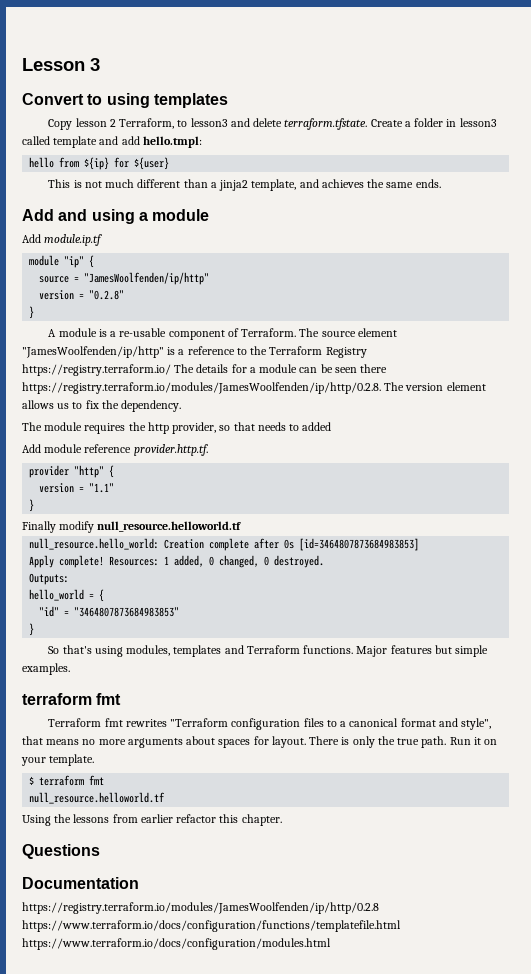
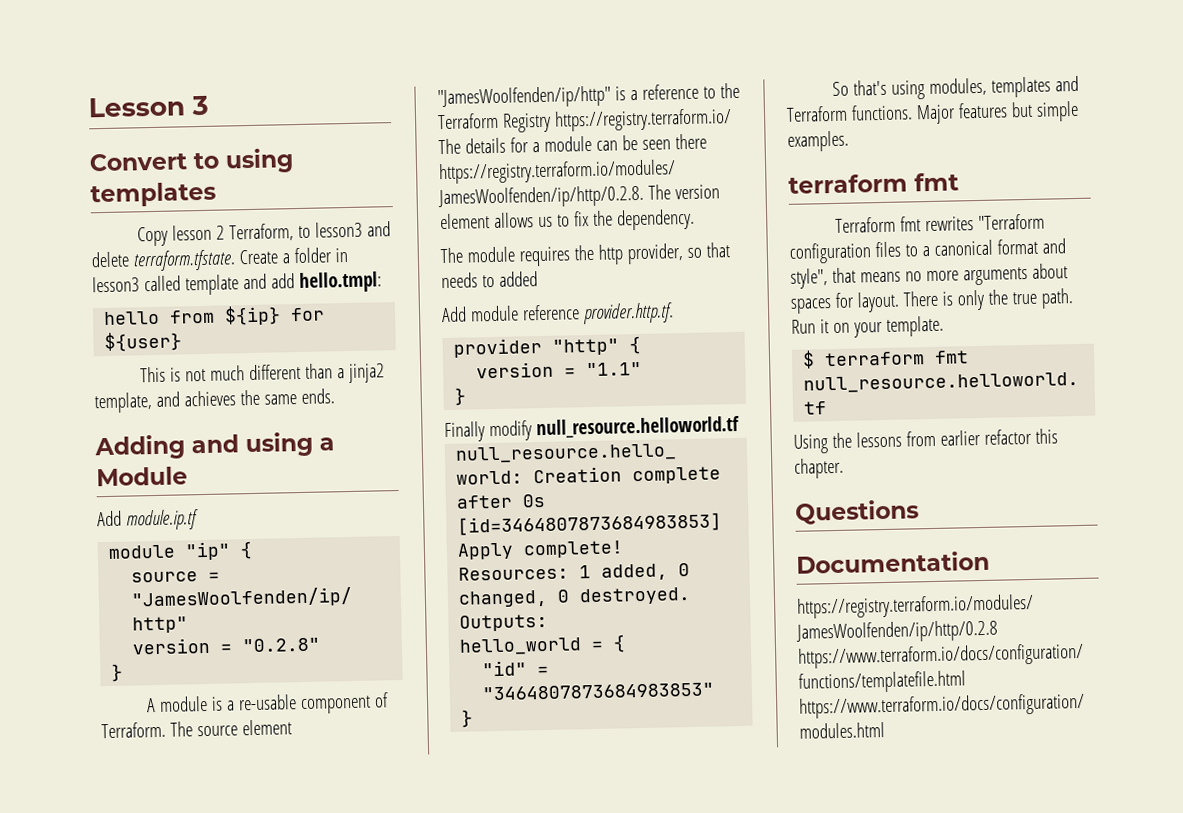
- Add and using a module
+ Adding and using a Module

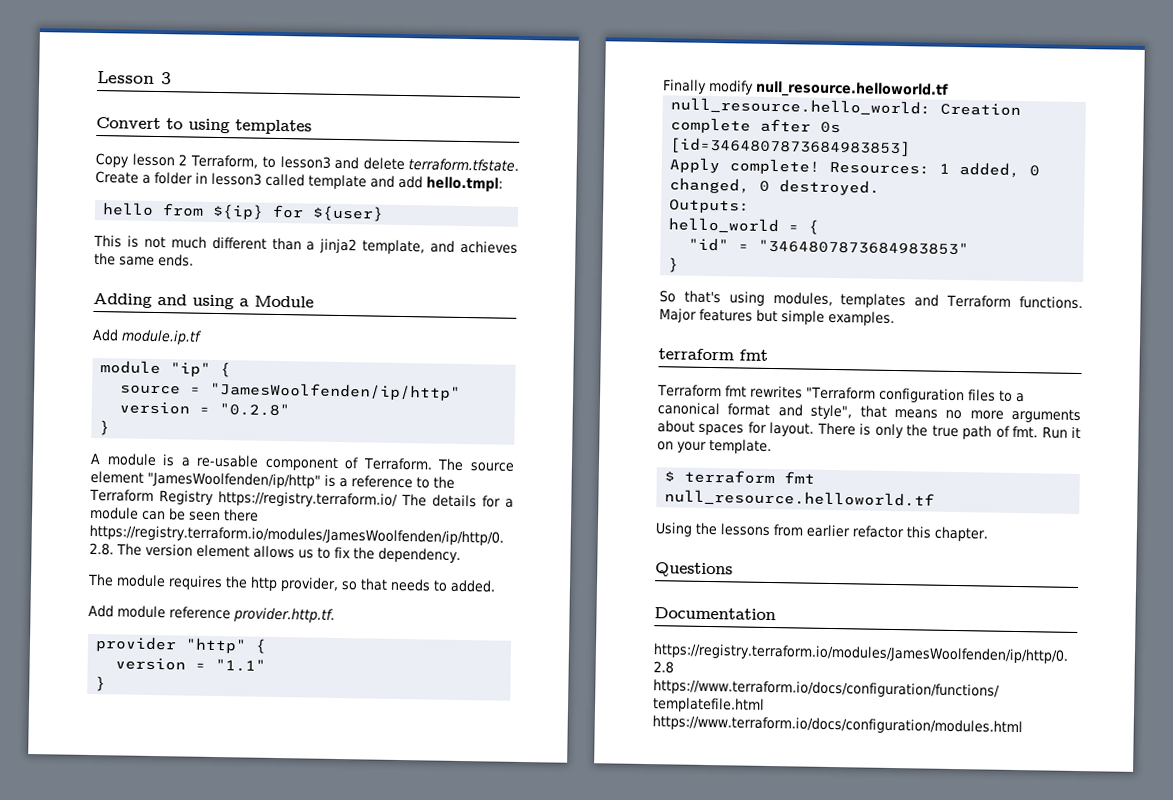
- The module requires the http provider, so that needs to added
+ The module requires the http provider, so that needs to added.
- There is only the true path.
+ There is only the true path of fmt.

